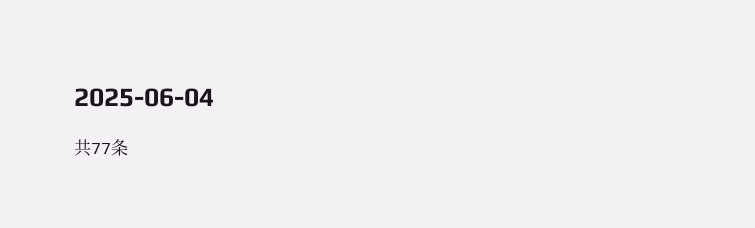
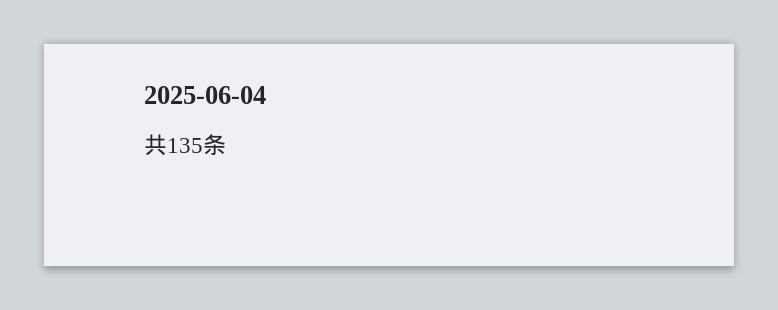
- 共77条
+ 共135条

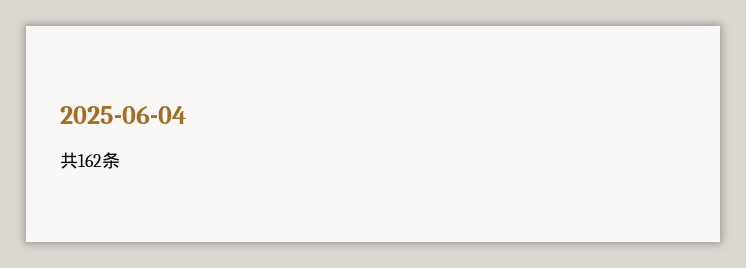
- 共135条
+ 共162条

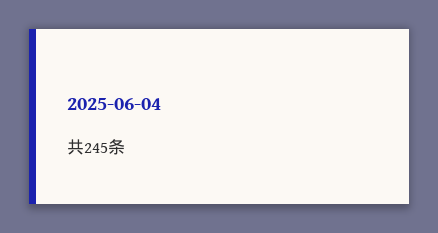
- 共162条
+ 共245条

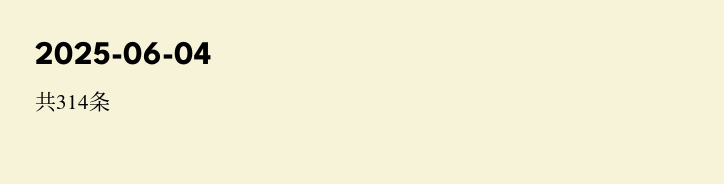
- 共245条
+ 共314条

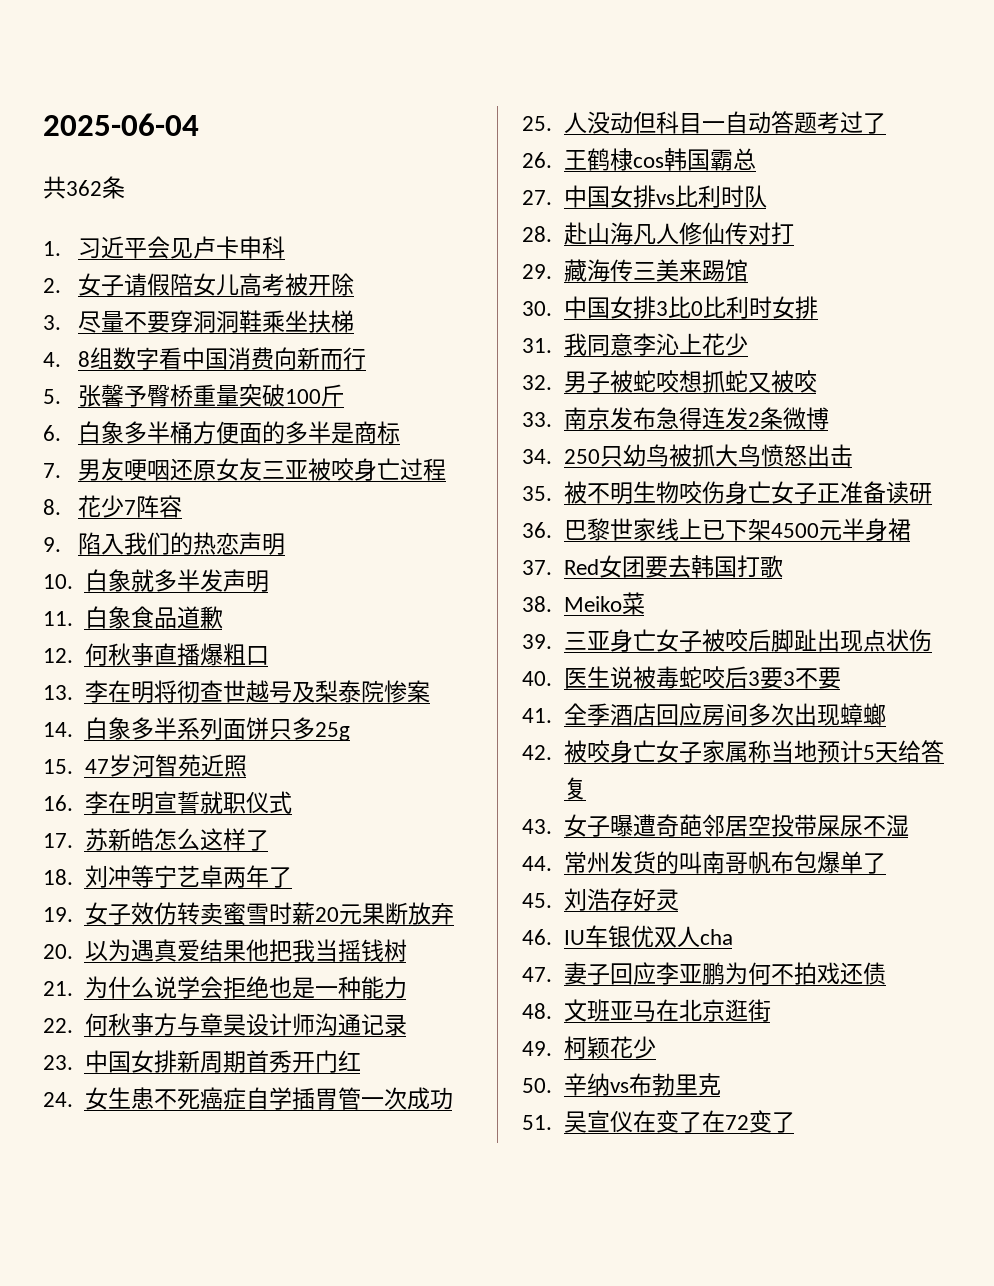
- 共314条
+ 共362条
+ 1.习近平会见卢卡申科
+ 2.女子请假陪女儿高考被开除
+ 3.尽量不要穿洞洞鞋乘坐扶梯
+ 4. 8组数字看中国消费向新而行
+ 5.张馨予臀桥重量突破100斤
+ 6.白象多半桶方便面的多半是商标
+ 7.男友哽咽还原女友三亚被咬身亡过程
+ 8.花少7阵容
+ 9.陷入我们的热恋声明
+ 10.白象就多半发声明
+ 11.白象食品道歉
+ 12.何秋亊直播爆粗口
+ 13.李在明将彻查世越号及梨泰院惨案
+ 14.白象多半系列面饼只多25g
+ 15. 47岁河智苑近照
+ 16.李在明宣誓就职仪式
+ 17.苏新皓怎么这样了
+ 18.刘冲等宁艺卓两年了
+ 19.女子效仿转卖蜜雪时薪20元果断放弃
+ 20.以为遇真爱结果他把我当摇钱树
+ 21.为什么说学会拒绝也是一种能力
+ 22.何秋亊方与章昊设计师沟通记录
+ 23.中国女排新周期首秀开门红
+ 24.女生患不死癌症自学插胃管一次成功
+ 25.人没动但科目一自动答题考过了
+ 26.王鹤棣cos韩国霸总
+ 27.中国女排vs比利时队
+ 28.赴山海凡人修仙传对打
+ 29.藏海传三美来踢馆
+ 30.中国女排3比0比利时女排
+ 31.我同意李沁上花少
+ 32.男子被蛇咬想抓蛇又被咬
+ 33.南京发布急得连发2条微博
+ 34. 250只幼鸟被抓大鸟愤怒出击
+ 35.被不明生物咬伤身亡女子正准备读研
+ 36.巴黎世家线上已下架4500元半身裙
+ 37. Red女团要去韩国打歌
+ 38. Meiko菜
+ 39.三亚身亡女子被咬后脚趾出现点状伤
+ 40.医生说被毒蛇咬后3要3不要
+ 41.全季酒店回应房间多次出现蟑螂
+ 42.被咬身亡女子家属称当地预计5天给答复
+ 43.女子曝遭奇葩邻居空投带屎尿不湿
+ 44.常州发货的叫南哥帆布包爆单了
+ 45.刘浩存好灵
+ 46. IU车银优双人cha
+ 47.妻子回应李亚鹏为何不拍戏还债
+ 48.文班亚马在北京逛街
+ 49.柯颖花少
+ 50.辛纳vs布勃里克
+ 51.吴宣仪在变了在72变了

